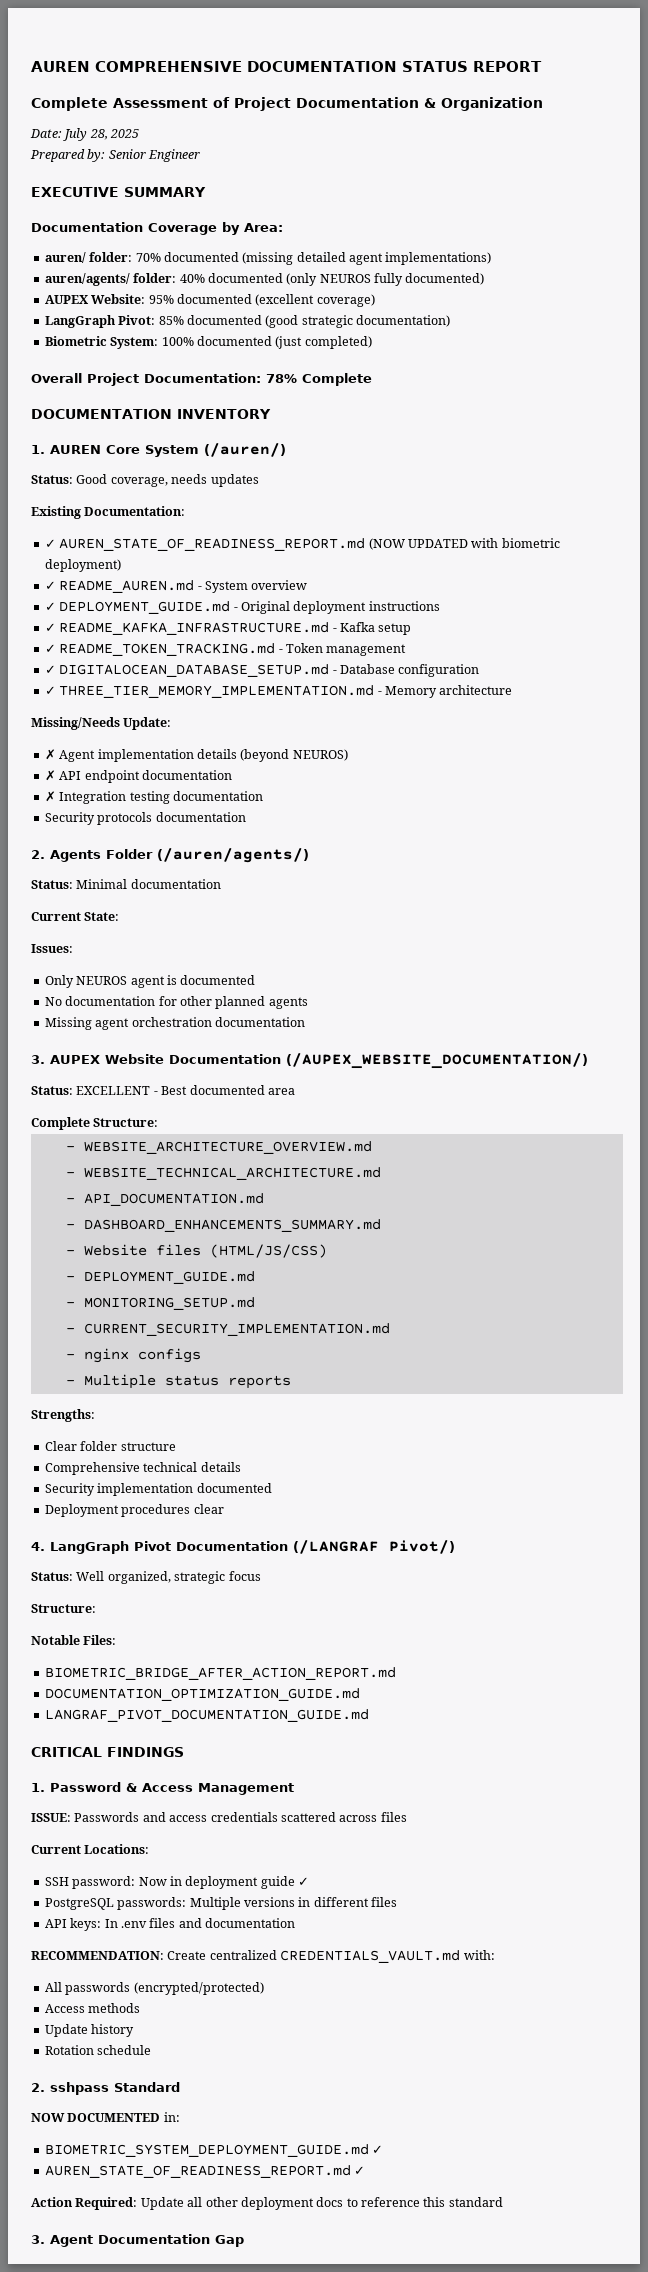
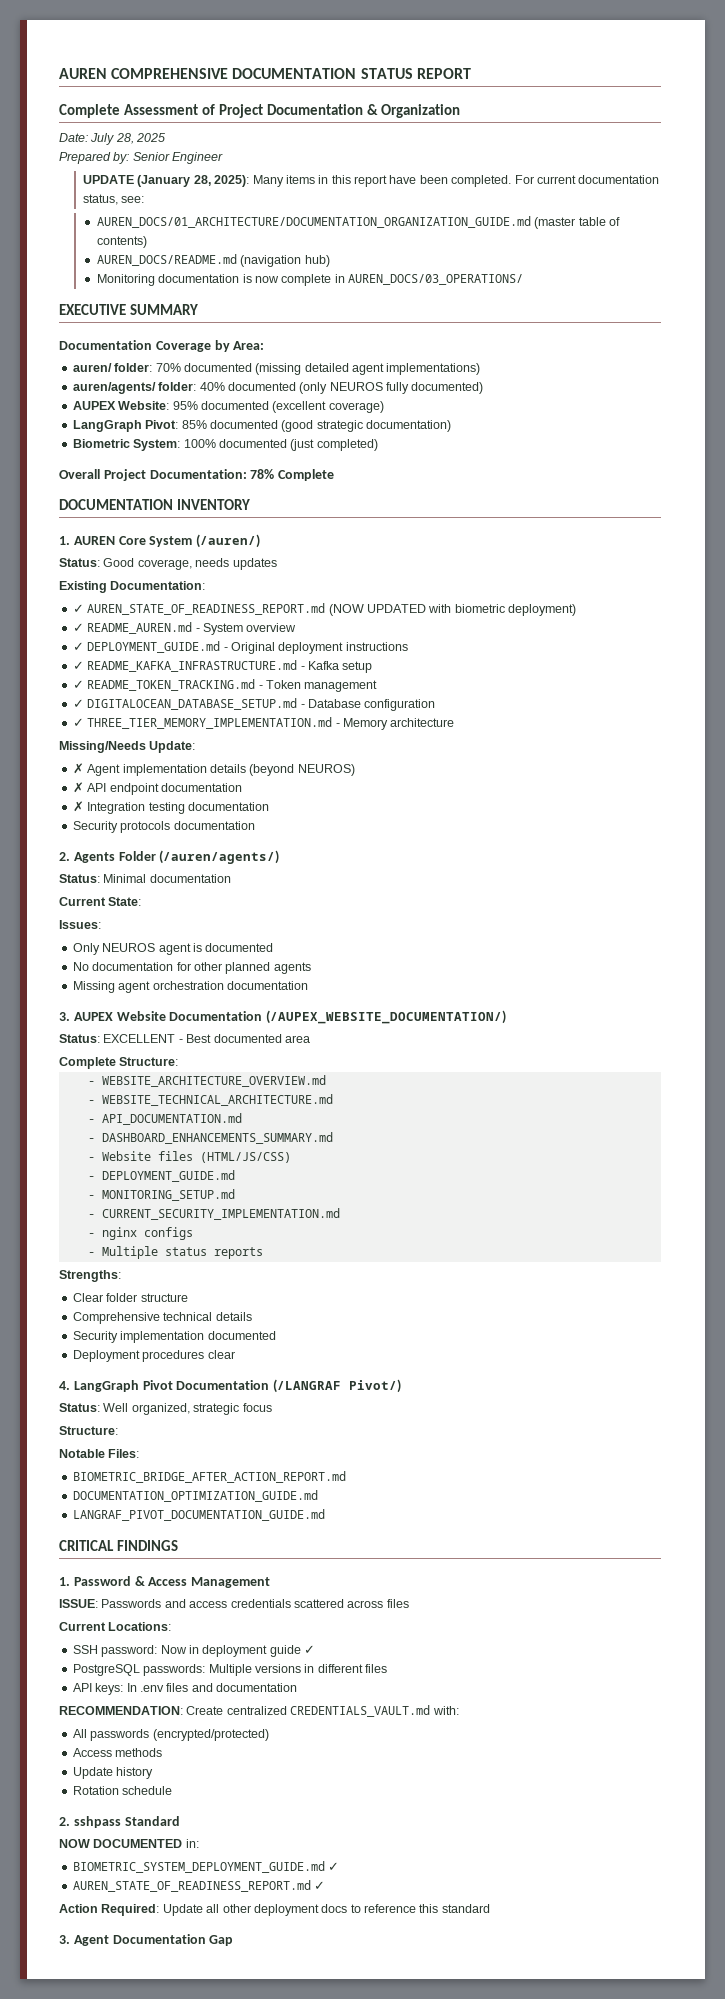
+ UPDATE (January 28, 2025): Many items in this report have been completed. For current documentation status, see:
+ AUREN_DOCS/01_ARCHITECTURE/DOCUMENTATION_ORGANIZATION_GUIDE.md (master table of contents)
+ AUREN_DOCS/README.md (navigation hub)
+ Monitoring documentation is now complete in AUREN_DOCS/03_OPERATIONS/

